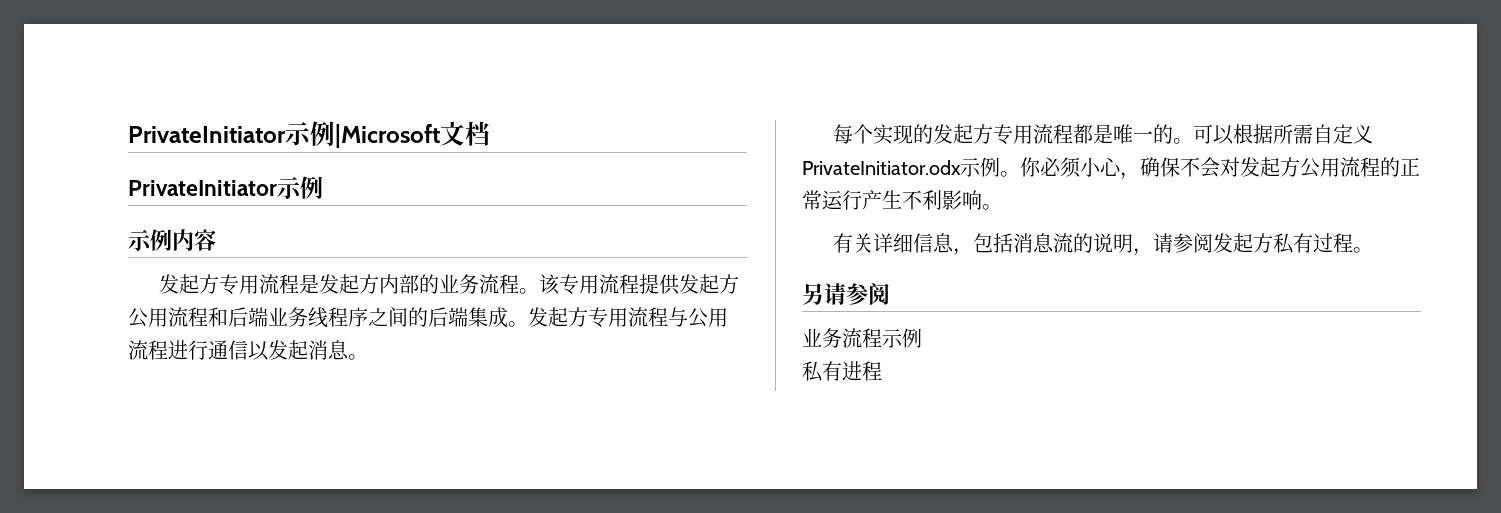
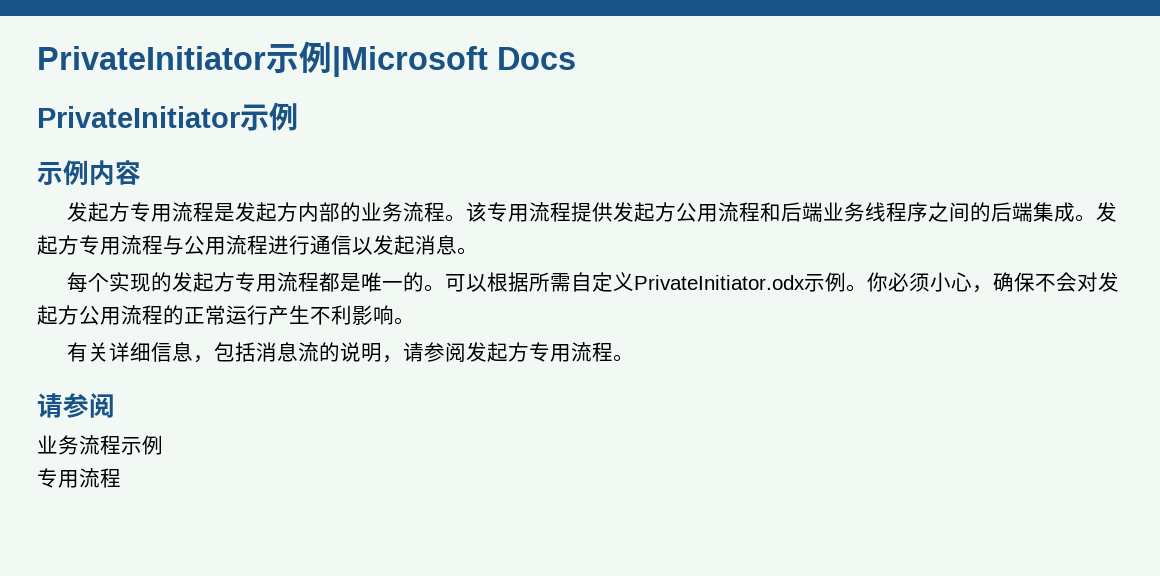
- PrivateInitiator示例|Microsoft文档
+ PrivateInitiator示例|Microsoft Docs
- 有关详细信息，包括消息流的说明，请参阅发起方私有过程。
- 另请参阅
+ 有关详细信息，包括消息流的说明，请参阅发起方专用流程。
+ 请参阅
  业务流程示例
- 私有进程
+ 专用流程

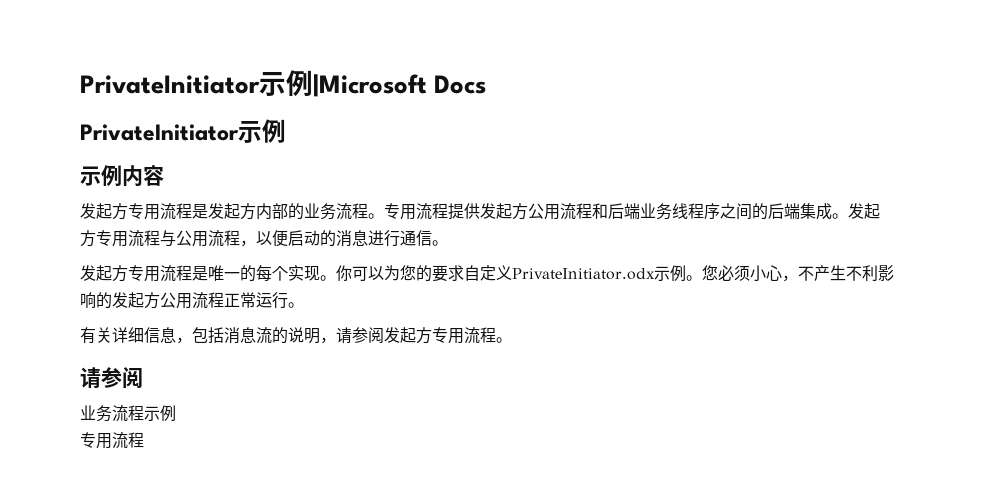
- 该专用流程提供发起方公用流程和后端业务线程序之间的后端集成。
+ 专用流程提供发起方公用流程和后端业务线程序之间的后端集成。
- 发起方专用流程与公用流程进行通信以发起消息。
- 每个实现的发起方专用流程都是唯一的。可以根据所需自定义PrivateInitiator.odx示例。
+ 发起方专用流程与公用流程，以便启动的消息进行通信。
+ 发起方专用流程是唯一的每个实现。你可以为您的要求自定义PrivateInitiator.odx示例。
- 你必须小心，确保不会对发起方公用流程的正常运行产生不利影响。
+ 您必须小心，不产生不利影响的发起方公用流程正常运行。

